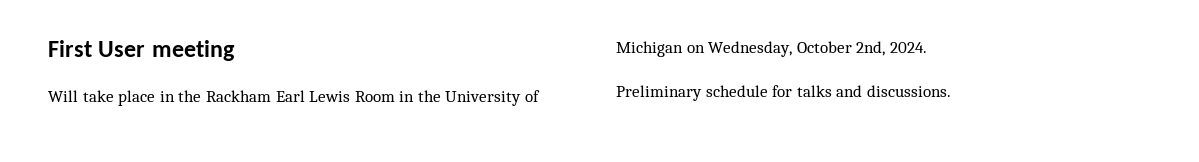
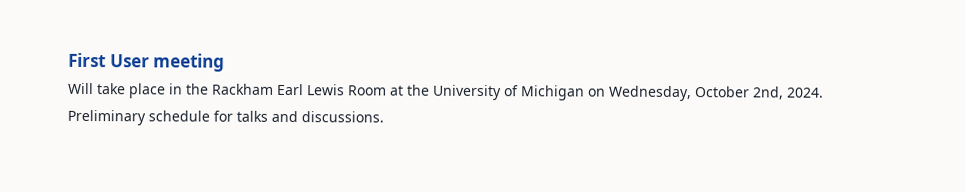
- Will take place in the Rackham Earl Lewis Room in the University of Michigan on Wednesday, October 2nd, 2024.
+ Will take place in the Rackham Earl Lewis Room at the University of Michigan on Wednesday, October 2nd, 2024.

